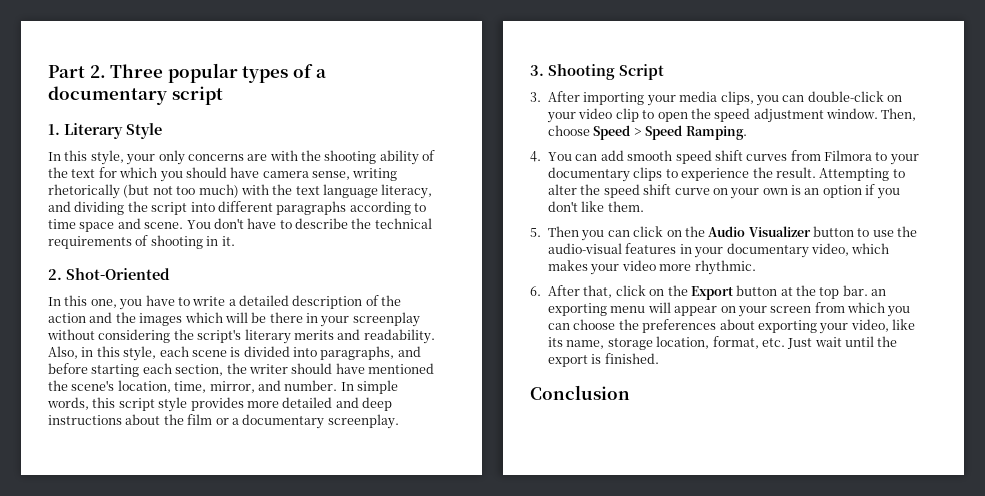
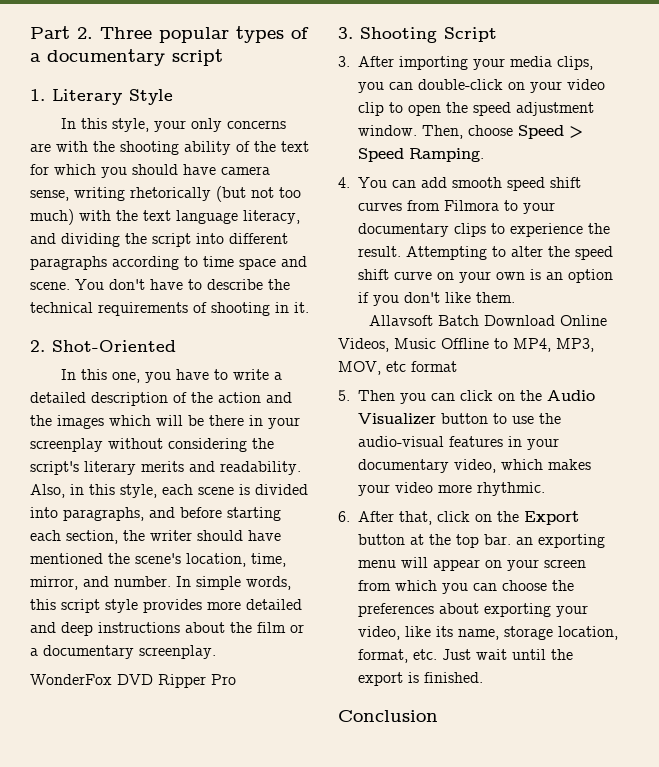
+ WonderFox DVD Ripper Pro
+ Allavsoft Batch Download Online Videos, Music Offline to MP4, MP3, MOV, etc format

